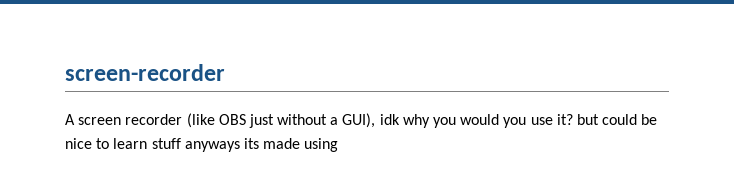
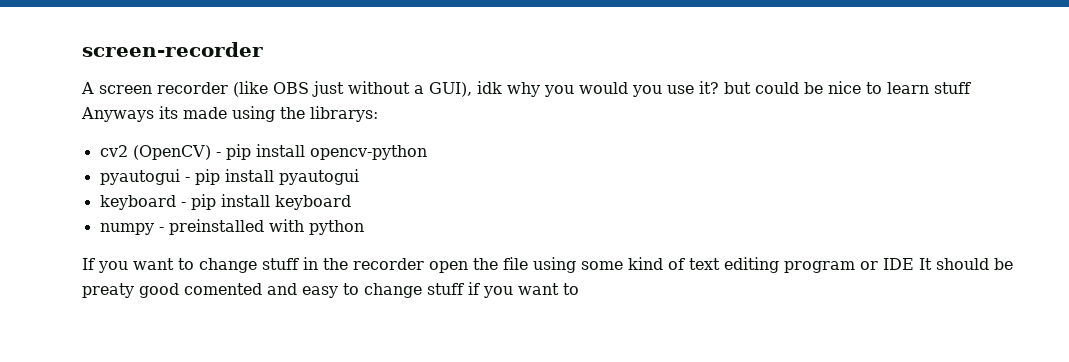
- A screen recorder (like OBS just without a GUI), idk why you would you use it? but could be nice to learn stuff anyways its made using
+ A screen recorder (like OBS just without a GUI), idk why you would you use it? but could be nice to learn stuff Anyways its made using the librarys:
+ cv2 (OpenCV) - pip install opencv-python
+ pyautogui - pip install pyautogui
+ keyboard - pip install keyboard
+ numpy - preinstalled with python
+ If you want to change stuff in the recorder open the file using some kind of text editing program or IDE It should be preaty good comented and easy to change stuff if you want to

